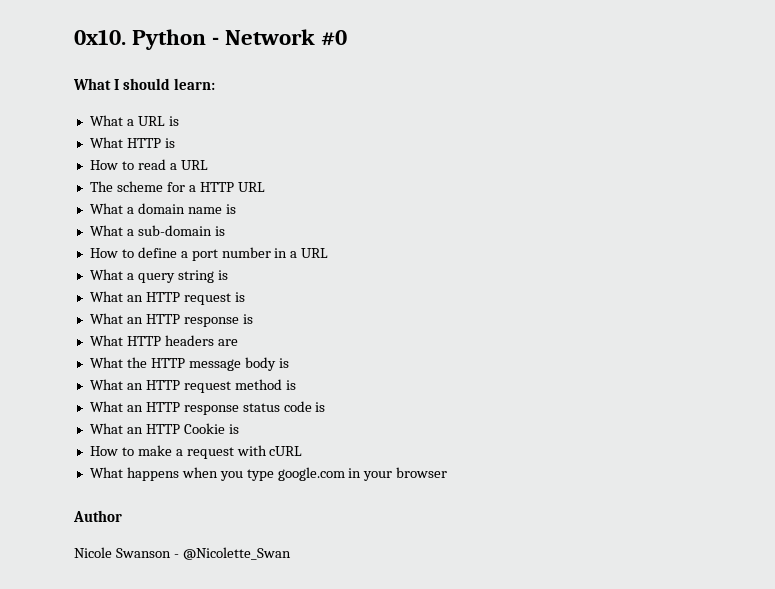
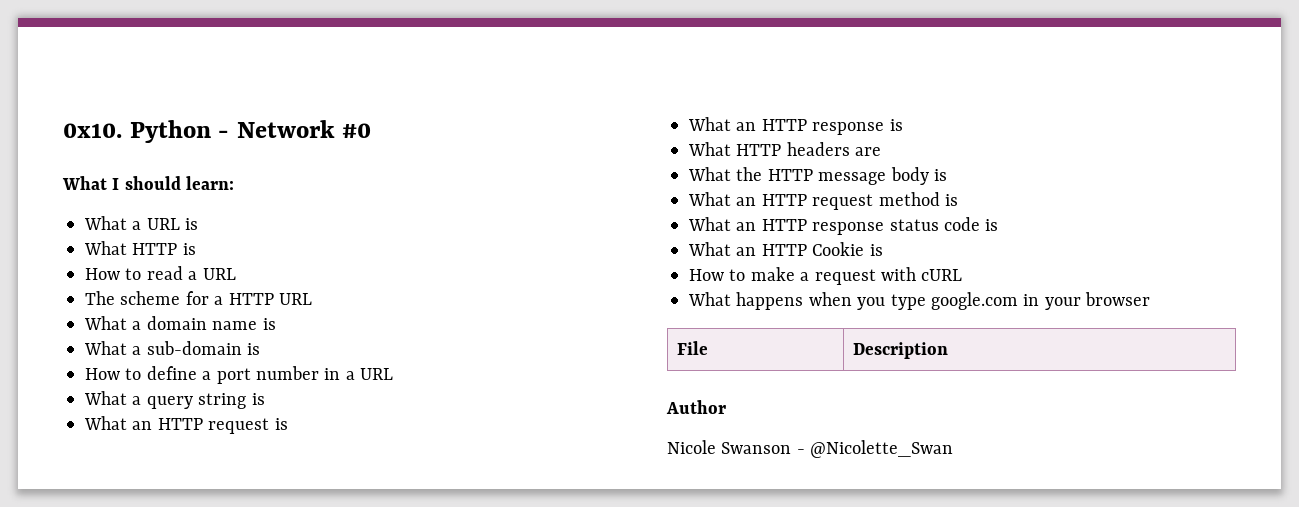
+ File | Description

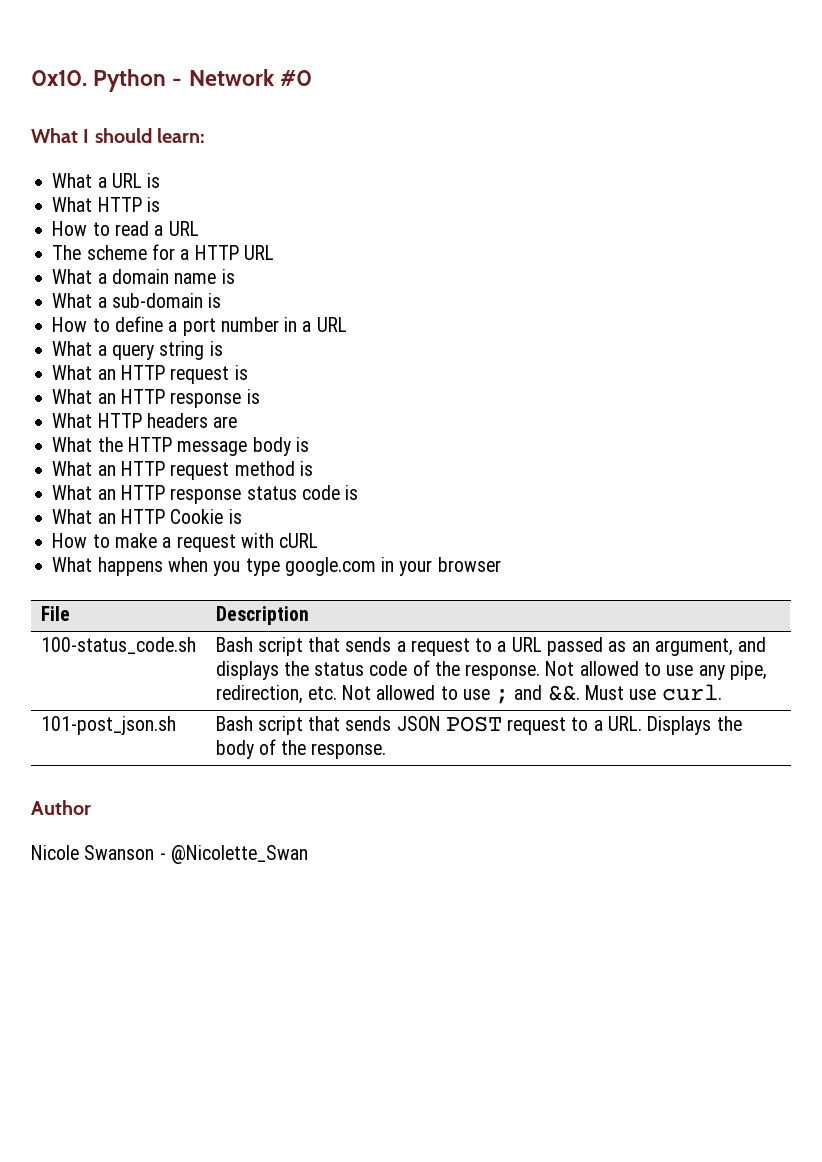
+ 100-status_code.sh | Bash script that sends a request to a URL passed as an argument, and displays the status code of the response. Not allowed to use any pipe, redirection, etc. Not allowed to use ; and &&. Must use curl.
+ 101-post_json.sh | Bash script that sends JSON POST request to a URL. Displays the body of the response.

